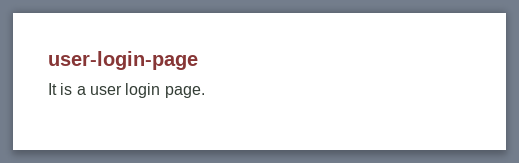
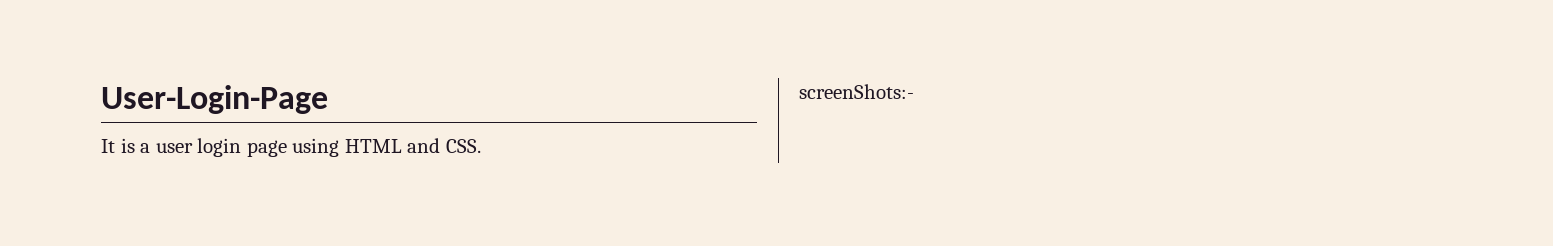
- user-login-page
+ User-Login-Page
- It is a user login page.
+ It is a user login page using HTML and CSS.
+ screenShots:-

